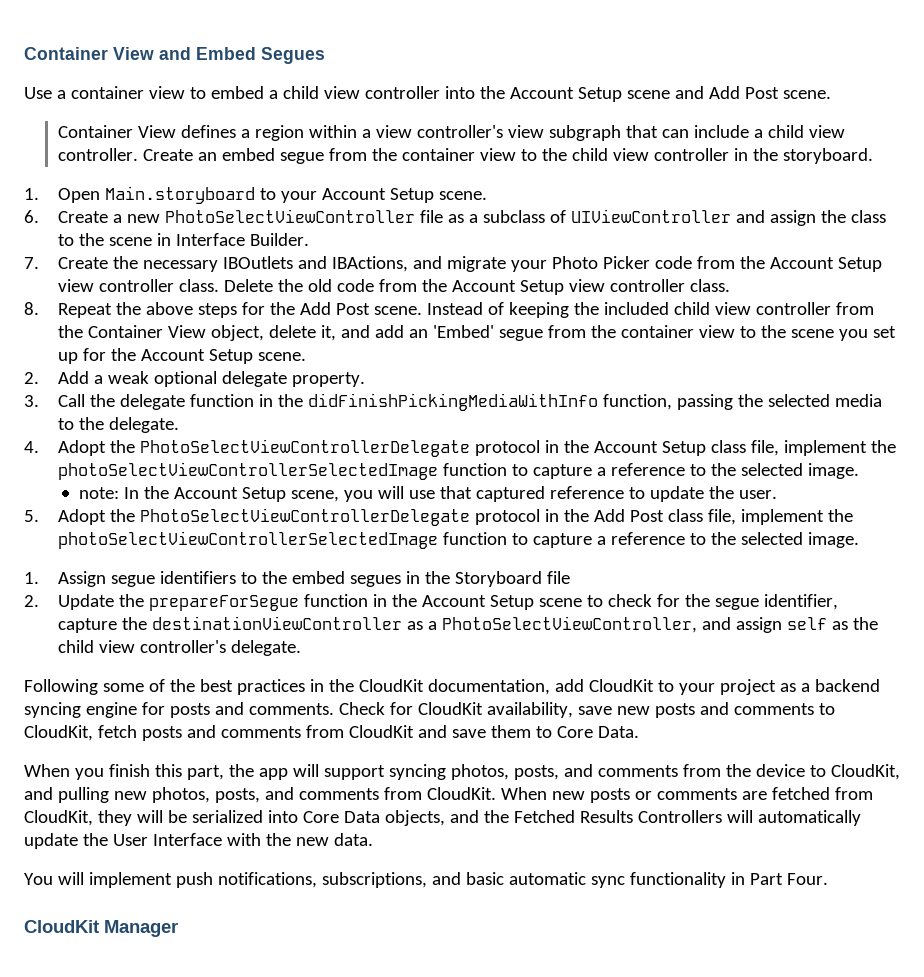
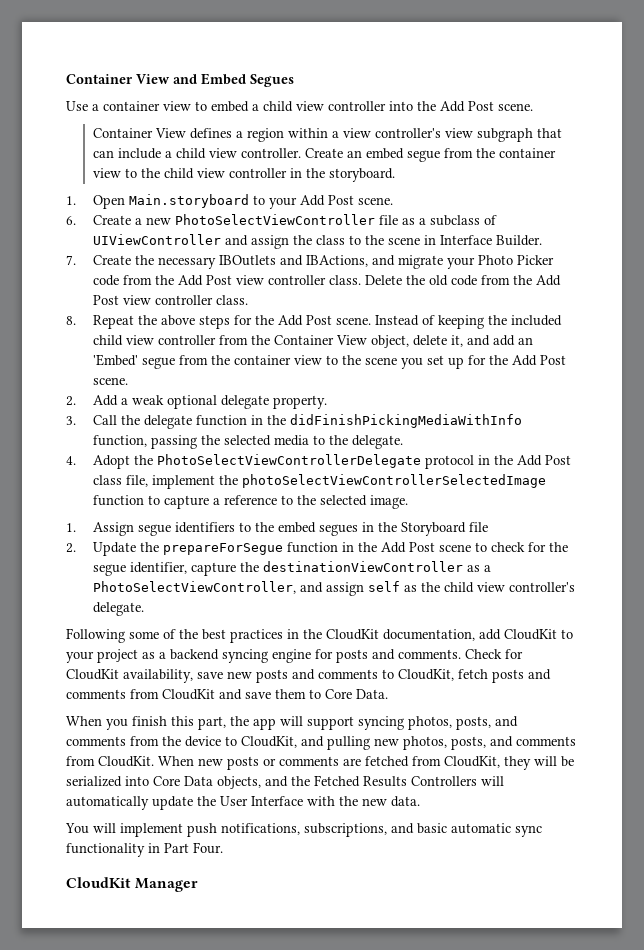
- Use a container view to embed a child view controller into the Account Setup scene and Add Post scene.
+ Use a container view to embed a child view controller into the Add Post scene.
- 1. Open Main.storyboard to your Account Setup scene.
+ 1. Open Main.storyboard to your Add Post scene.
- 7. Create the necessary IBOutlets and IBActions, and migrate your Photo Picker code from the Account Setup view controller class.
+ 7. Create the necessary IBOutlets and IBActions, and migrate your Photo Picker code from the Add Post view controller class.
- Delete the old code from the Account Setup view controller class.
+ Delete the old code from the Add Post view controller class.
- Instead of keeping the included child view controller from the Container View object, delete it, and add an 'Embed' segue from the container view to the scene you set up for the Account Setup scene.
+ Instead of keeping the included child view controller from the Container View object, delete it, and add an 'Embed' segue from the container view to the scene you set up for the Add Post scene.
- 4. Adopt the PhotoSelectViewControllerDelegate protocol in the Account Setup class file, implement the photoSelectViewControllerSelectedImage function to capture a reference to the selected image.
- note: In the Account Setup scene, you will use that captured reference to update the user.
- 5. Adopt the PhotoSelectViewControllerDelegate protocol in the Add Post class file, implement the photoSelectViewControllerSelectedImage function to capture a reference to the selected image.
+ 4. Adopt the PhotoSelectViewControllerDelegate protocol in the Add Post class file, implement the photoSelectViewControllerSelectedImage function to capture a reference to the selected image.
- 2. Update the prepareForSegue function in the Account Setup scene to check for the segue identifier, capture the destinationViewController as a PhotoSelectViewController, and assign self as the child view controller's delegate.
+ 2. Update the prepareForSegue function in the Add Post scene to check for the segue identifier, capture the destinationViewController as a PhotoSelectViewController, and assign self as the child view controller's delegate.

